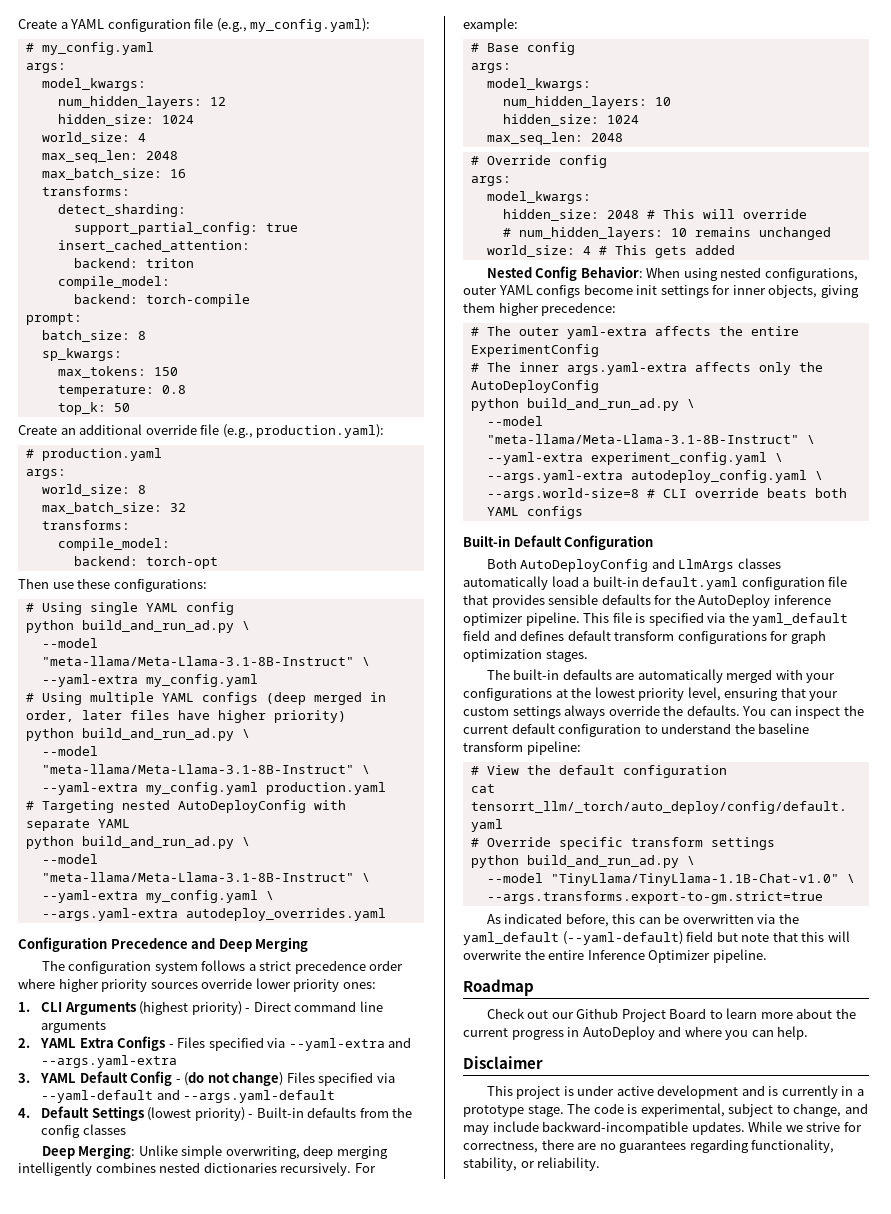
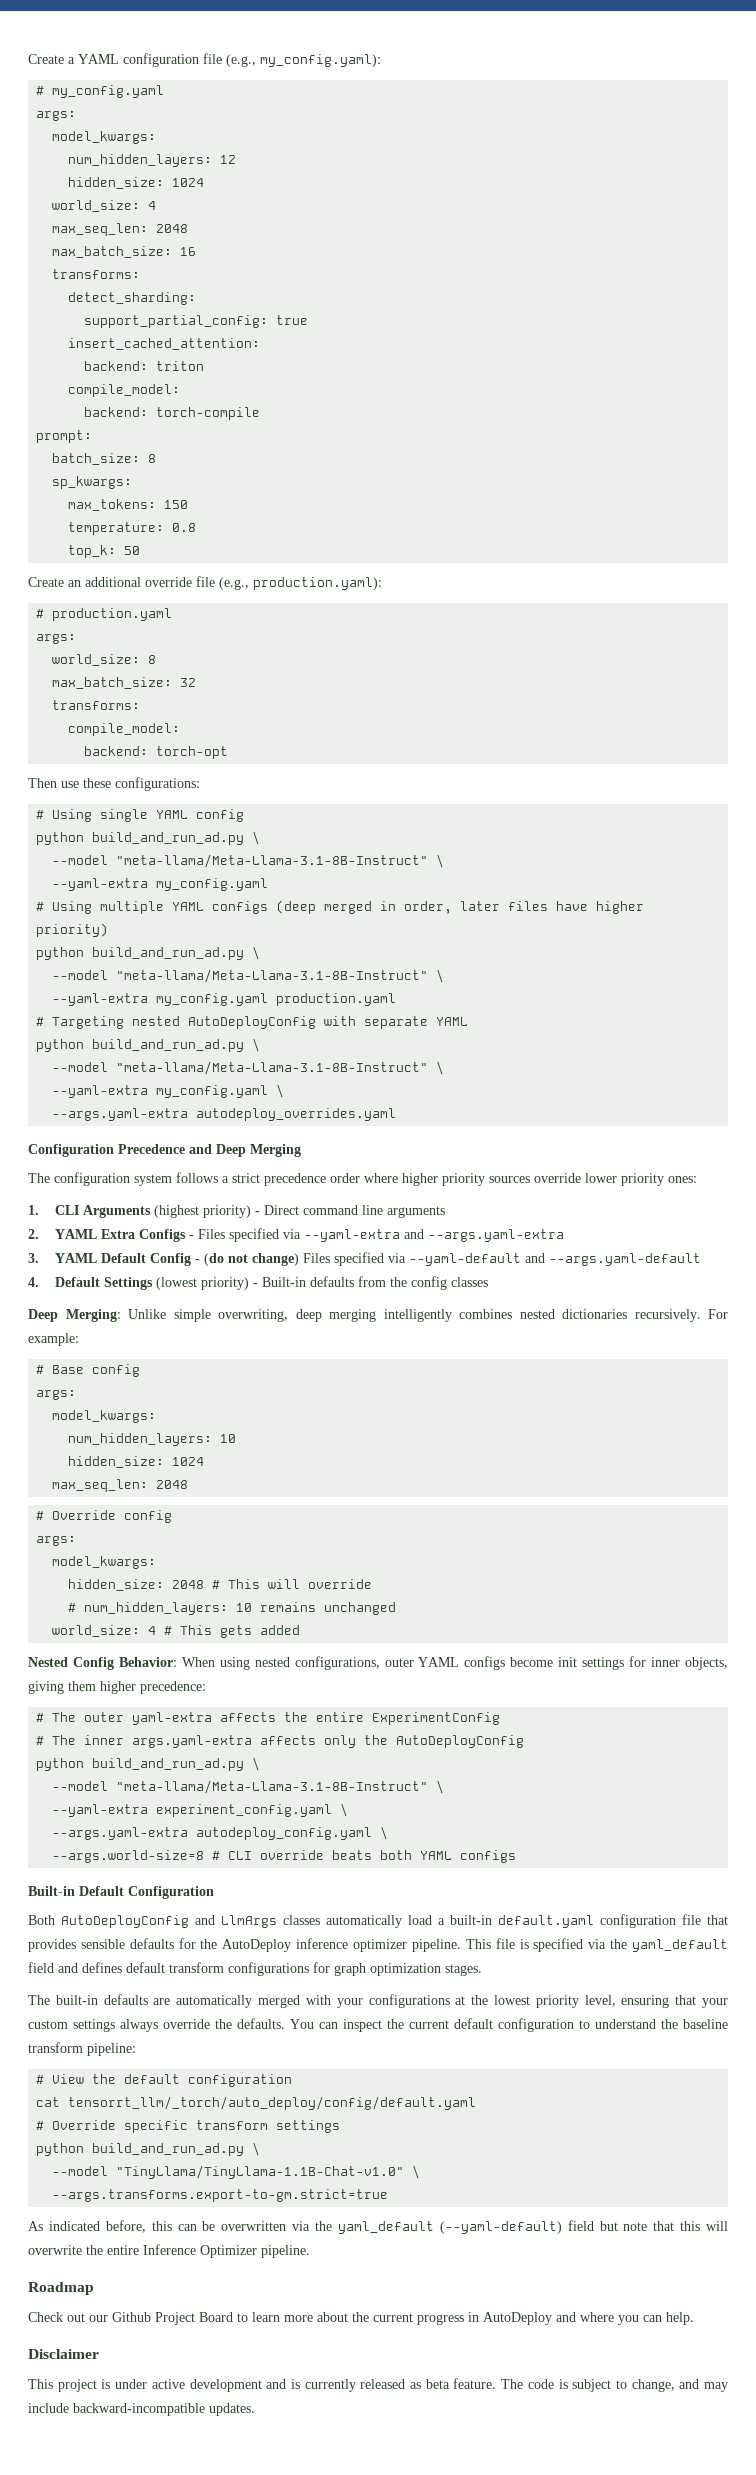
- This project is under active development and is currently in a prototype stage.
+ This project is under active development and is currently released as beta feature.
- The code is experimental, subject to change, and may include backward-incompatible updates. While we strive for correctness, there are no guarantees regarding functionality, stability, or reliability.
+ The code is subject to change, and may include backward-incompatible updates.

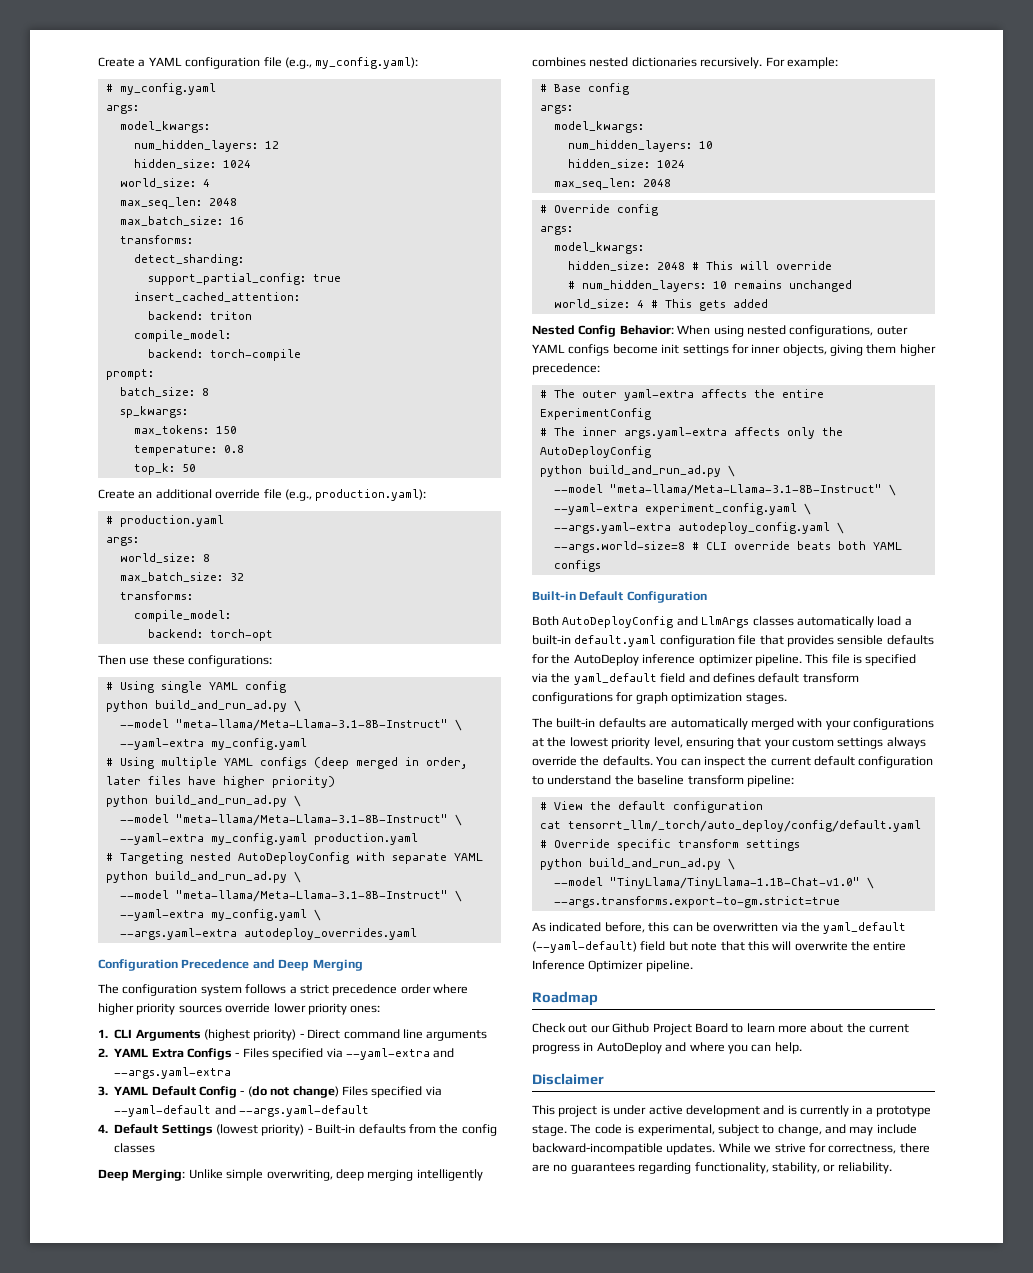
- This project is under active development and is currently released as beta feature.
+ This project is under active development and is currently in a prototype stage.
- The code is subject to change, and may include backward-incompatible updates.
+ The code is experimental, subject to change, and may include backward-incompatible updates.
+ While we strive for correctness, there are no guarantees regarding functionality, stability, or reliability.

